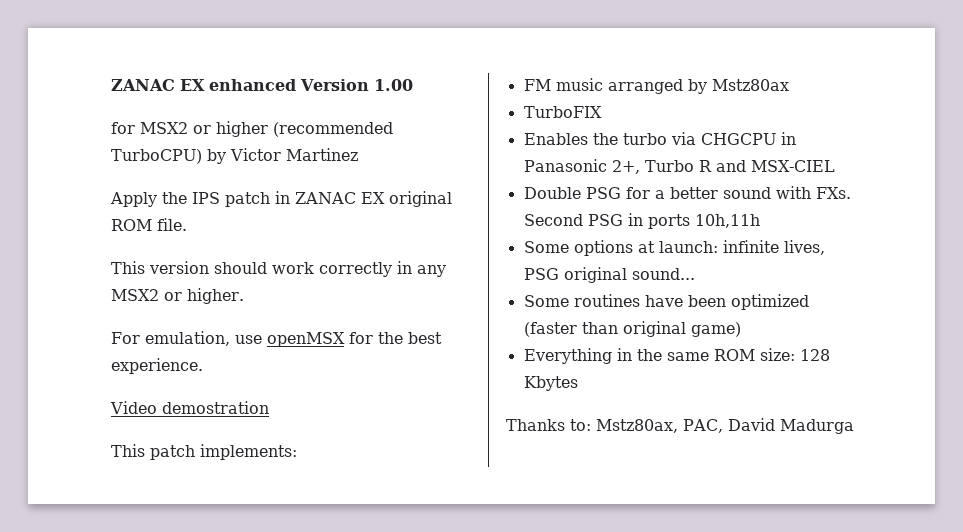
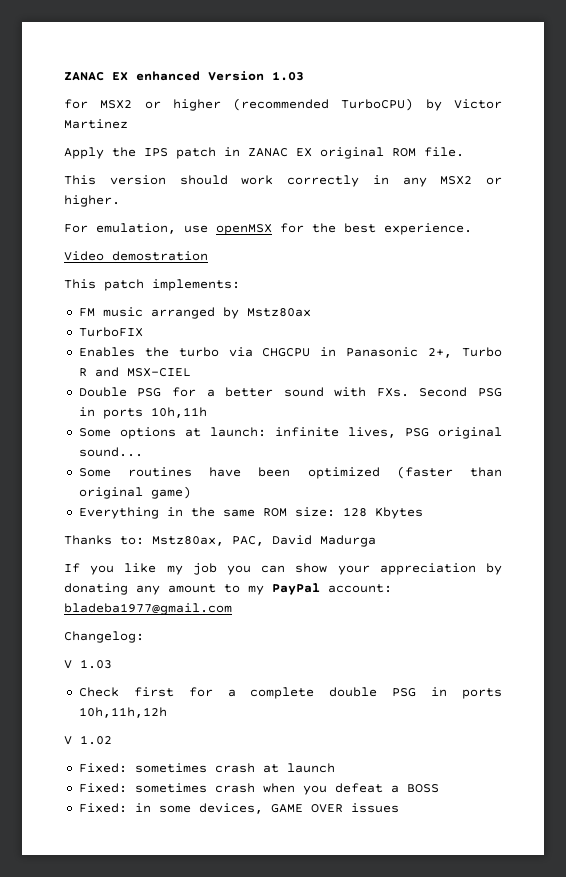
- ZANAC EX enhanced Version 1.00
+ ZANAC EX enhanced Version 1.03
+ If you like my job you can show your appreciation by donating any amount to my PayPal account: bladeba1977@gmail.com
+ Changelog:
+ V 1.03
+ Check first for a complete double PSG in ports 10h,11h,12h
+ V 1.02
+ Fixed: sometimes crash at launch
+ Fixed: sometimes crash when you defeat a BOSS
+ Fixed: in some devices, GAME OVER issues

